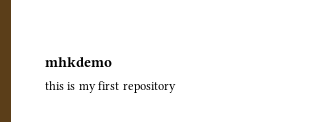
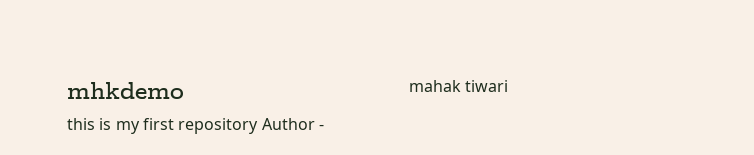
- this is my first repository
+ this is my first repository Author - mahak tiwari

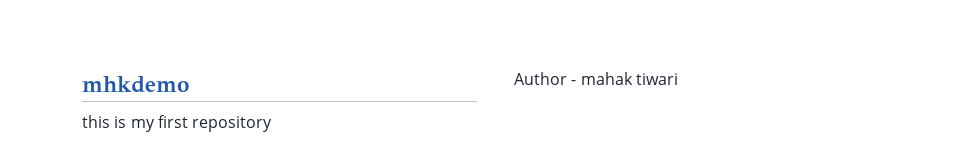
- this is my first repository Author - mahak tiwari
+ this is my first repository
+ Author - mahak tiwari

